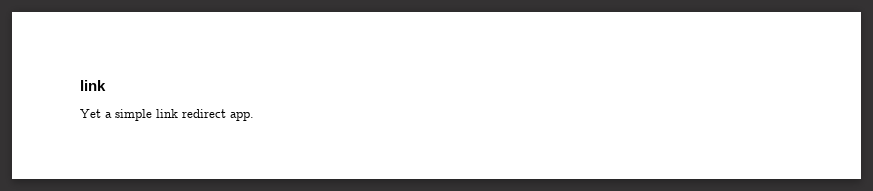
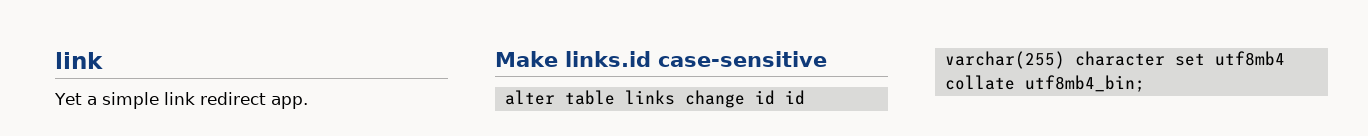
+ Make links.id case-sensitive
+ alter table links change id id varchar(255) character set utf8mb4 collate utf8mb4_bin;

